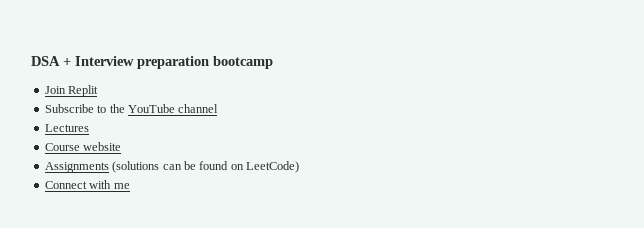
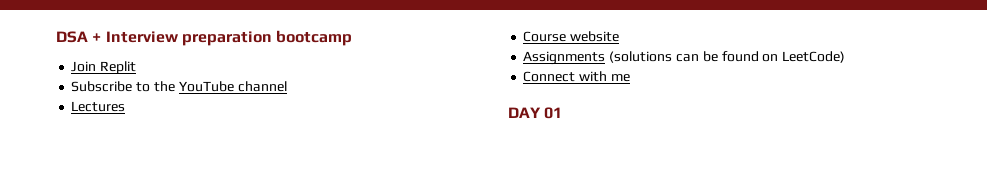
+ DAY 01

